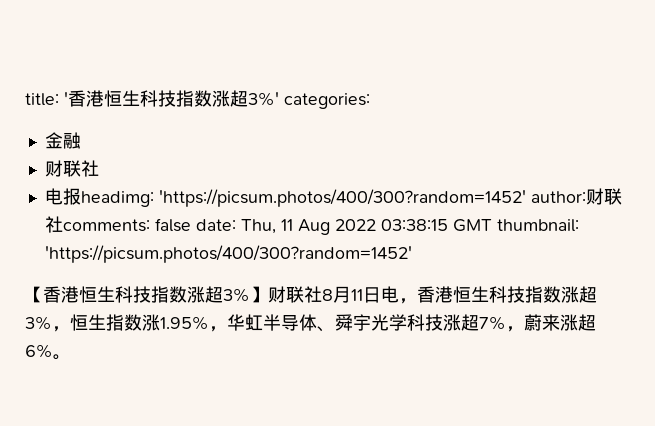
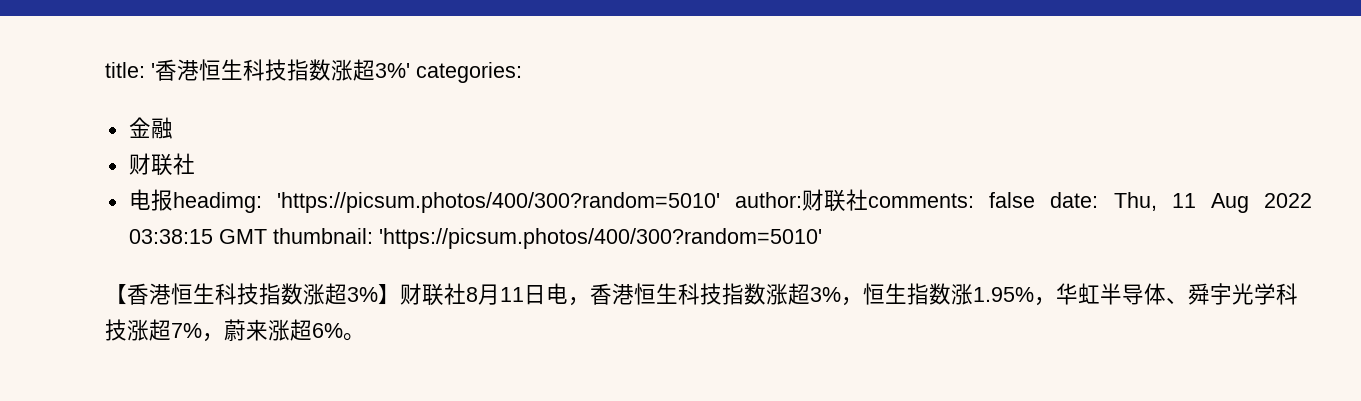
- 电报headimg: 'https://picsum.photos/400/300?random=1452' author:财联社comments: false date: Thu, 11 Aug 2022 03:38:15 GMT thumbnail: 'https://picsum.photos/400/300?random=1452'
+ 电报headimg: 'https://picsum.photos/400/300?random=5010' author:财联社comments: false date: Thu, 11 Aug 2022 03:38:15 GMT thumbnail: 'https://picsum.photos/400/300?random=5010'

